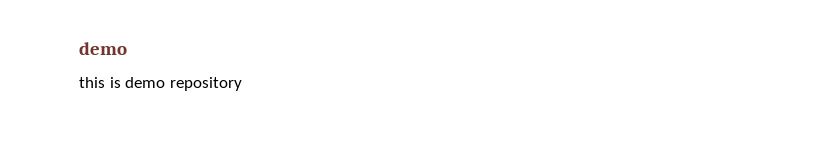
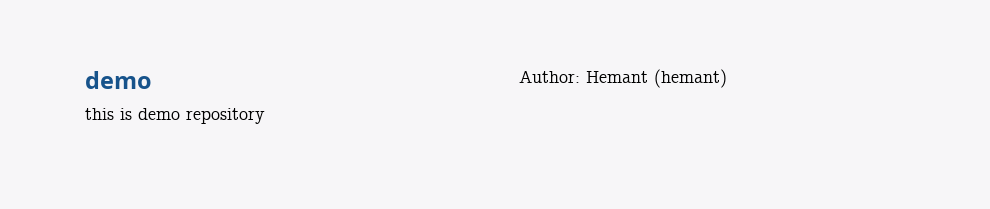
+ Author: Hemant (hemant)

